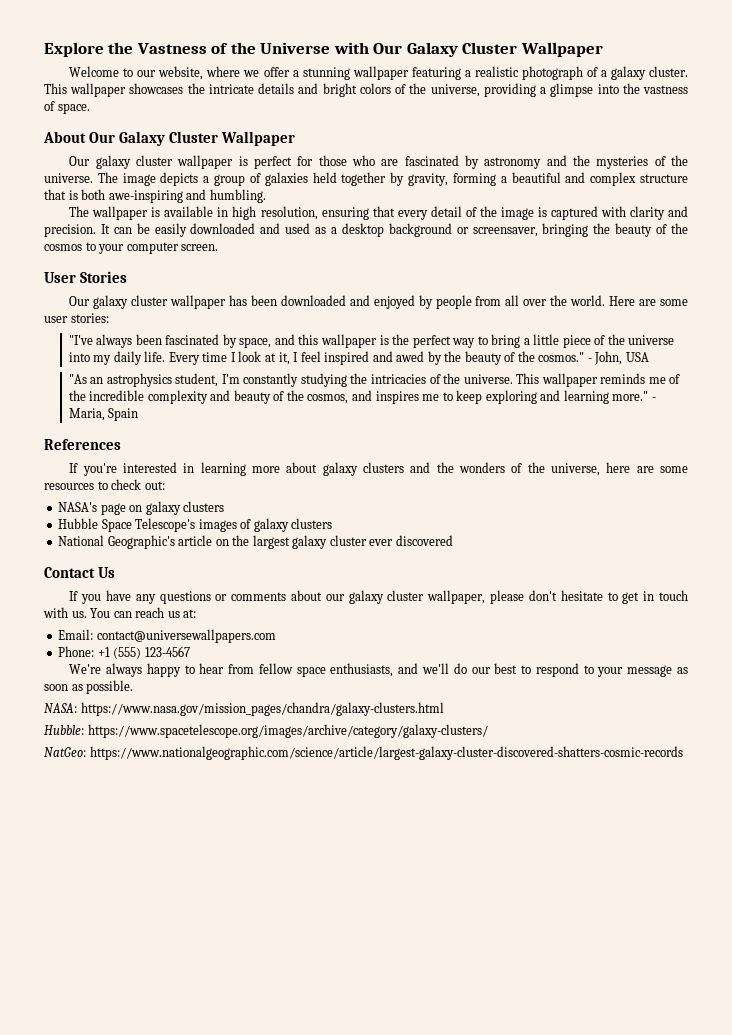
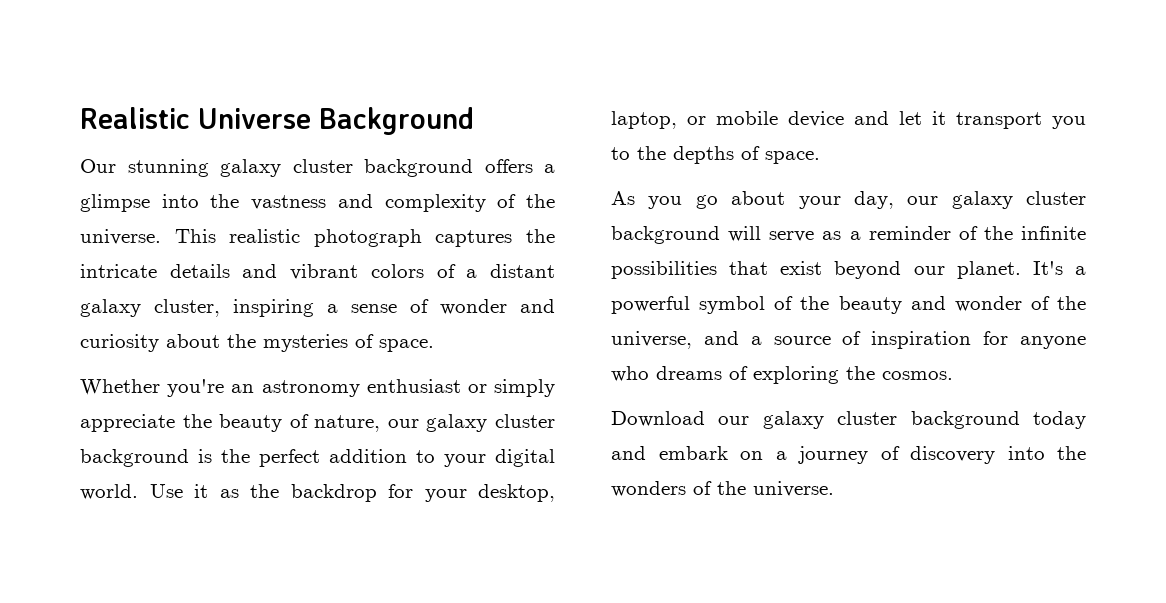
- Explore the Vastness of the Universe with Our Galaxy Cluster Wallpaper
- Welcome to our website, where we offer a stunning wallpaper featuring a realistic photograph of a galaxy cluster. This wallpaper showcases the intricate details and bright colors of the universe, providing a glimpse into the vastness of space.
- About Our Galaxy Cluster Wallpaper
- Our galaxy cluster wallpaper is perfect for those who are fascinated by astronomy and the mysteries of the universe. The image depicts a group of galaxies held together by gravity, forming a beautiful and complex structure that is both awe-inspiring and humbling.
- The wallpaper is available in high resolution, ensuring that every detail of the image is captured with clarity and precision. It can be easily downloaded and used as a desktop background or screensaver, bringing the beauty of the cosmos to your computer screen.
- User Stories
- Our galaxy cluster wallpaper has been downloaded and enjoyed by people from all over the world. Here are some user stories:
- "I've always been fascinated by space, and this wallpaper is the perfect way to bring a little piece of the universe into my daily life. Every time I look at it, I feel inspired and awed by the beauty of the cosmos." - John, USA
- "As an astrophysics student, I'm constantly studying the intricacies of the universe. This wallpaper reminds me of the incredible complexity and beauty of the cosmos, and inspires me to keep exploring and learning more." - Maria, Spain
- References
- If you're interested in learning more about galaxy clusters and the wonders of the universe, here are some resources to check out:
- NASA's page on galaxy clusters
- Hubble Space Telescope's images of galaxy clusters
- National Geographic's article on the largest galaxy cluster ever discovered
- Contact Us
- If you have any questions or comments about our galaxy cluster wallpaper, please don't hesitate to get in touch with us. You can reach us at:
- Email: contact@universewallpapers.com
- Phone: +1 (555) 123-4567
- We're always happy to hear from fellow space enthusiasts, and we'll do our best to respond to your message as soon as possible.
- NASA: https://www.nasa.gov/mission_pages/chandra/galaxy-clusters.html
- Hubble: https://www.spacetelescope.org/images/archive/category/galaxy-clusters/
- NatGeo: https://www.nationalgeographic.com/science/article/largest-galaxy-cluster-discovered-shatters-cosmic-records
+ Realistic Universe Background
+ Our stunning galaxy cluster background offers a glimpse into the vastness and complexity of the universe. This realistic photograph captures the intricate details and vibrant colors of a distant galaxy cluster, inspiring a sense of wonder and curiosity about the mysteries of space.
+ Whether you're an astronomy enthusiast or simply appreciate the beauty of nature, our galaxy cluster background is the perfect addition to your digital world. Use it as the backdrop for your desktop, laptop, or mobile device and let it transport you to the depths of space.
+ As you go about your day, our galaxy cluster background will serve as a reminder of the infinite possibilities that exist beyond our planet. It's a powerful symbol of the beauty and wonder of the universe, and a source of inspiration for anyone who dreams of exploring the cosmos.
+ Download our galaxy cluster background today and embark on a journey of discovery into the wonders of the universe.

